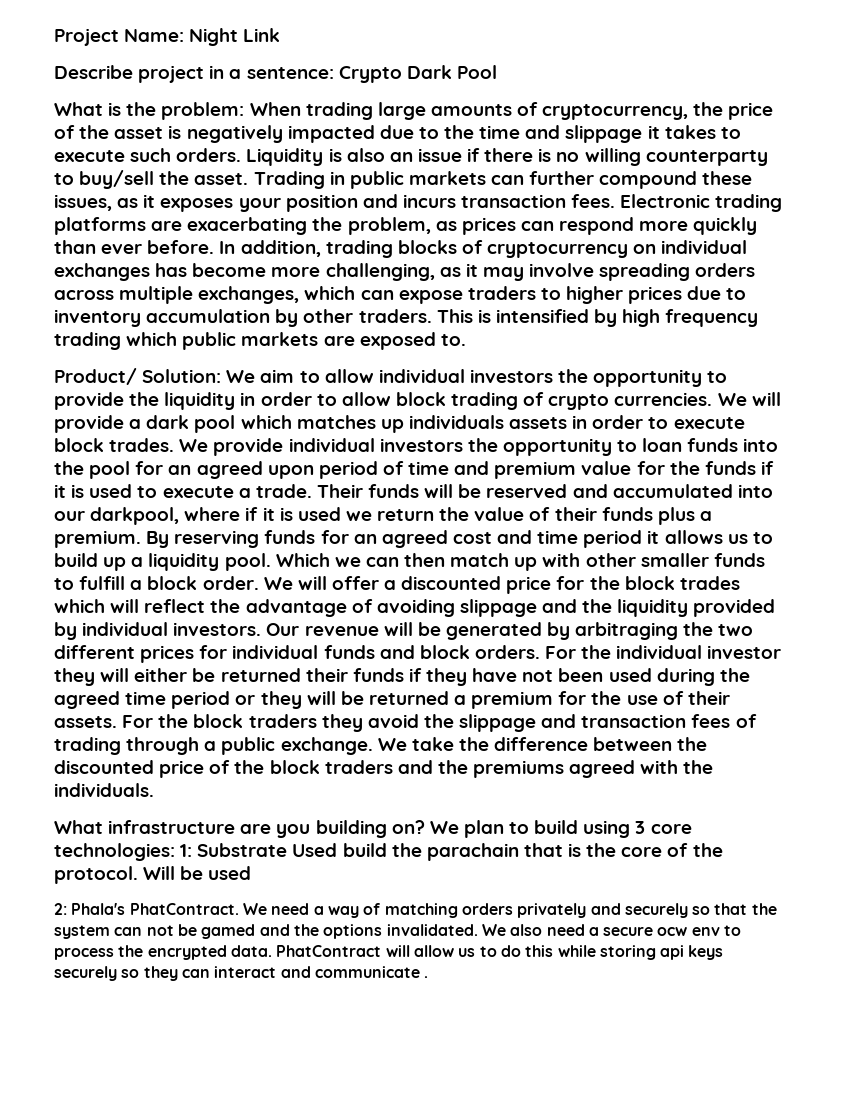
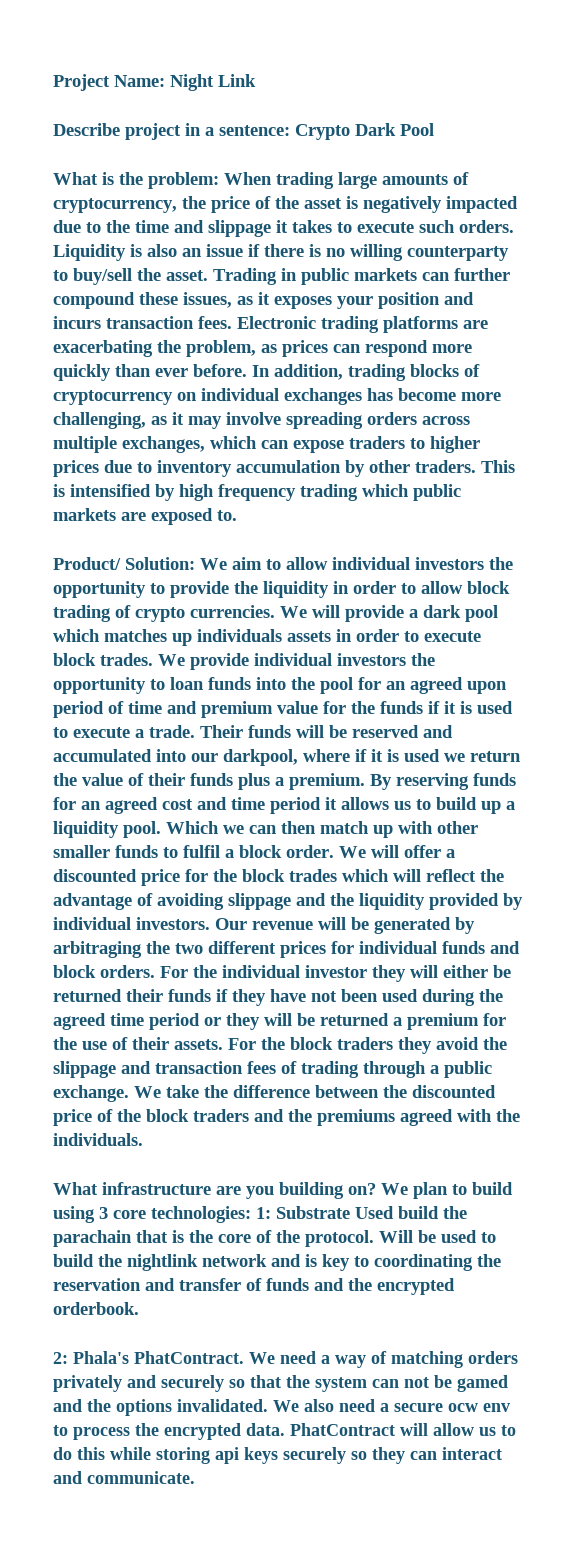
- Which we can then match up with other smaller funds to fulfill a block order.
+ Which we can then match up with other smaller funds to fulfil a block order.
- Will be used
+ Will be used to build the nightlink network and is key to coordinating the reservation and transfer of funds and the encrypted orderbook.
- PhatContract will allow us to do this while storing api keys securely so they can interact and communicate .
+ PhatContract will allow us to do this while storing api keys securely so they can interact and communicate.

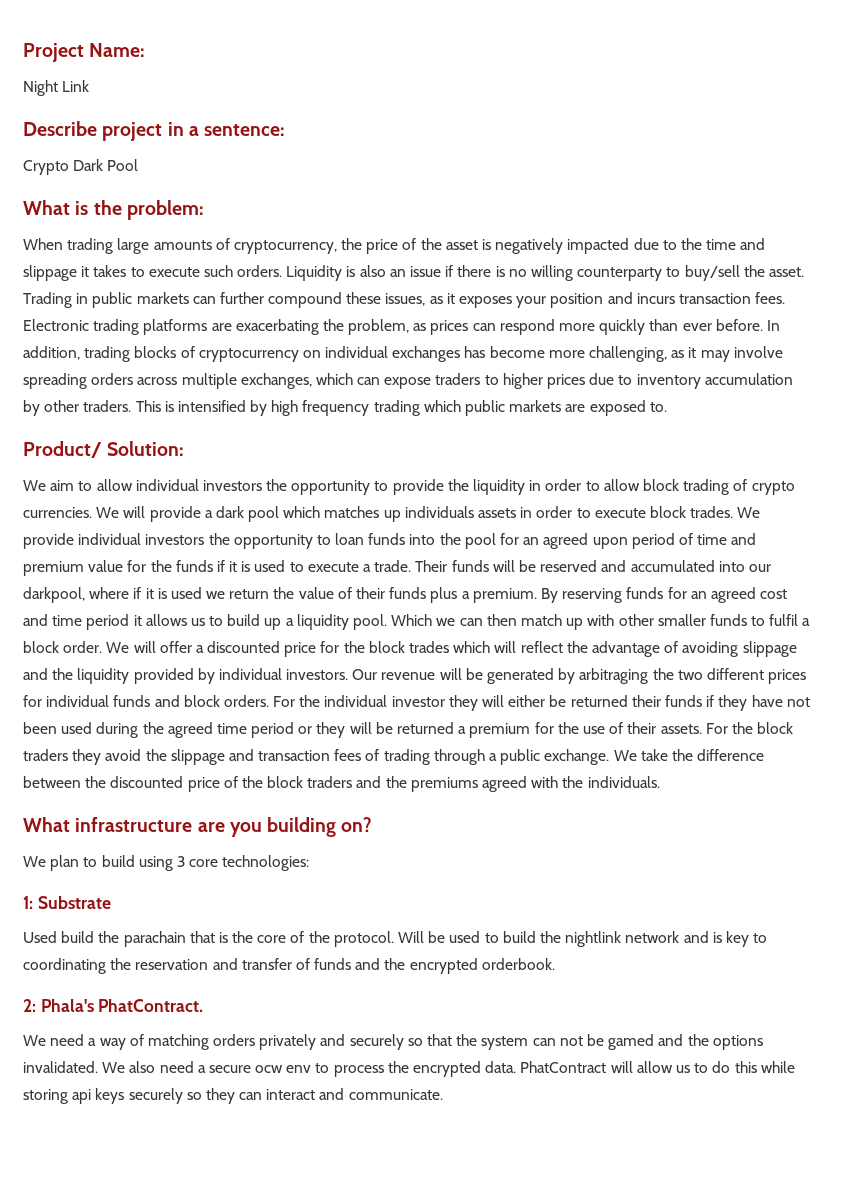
- Project Name: Night Link
+ Project Name:
+ Night Link
- Describe project in a sentence: Crypto Dark Pool
+ Describe project in a sentence:
+ Crypto Dark Pool
- What is the problem: When trading large amounts of cryptocurrency, the price of the asset is negatively impacted due to the time and slippage it takes to execute such orders.
+ What is the problem:
+ When trading large amounts of cryptocurrency, the price of the asset is negatively impacted due to the time and slippage it takes to execute such orders.
- Product/ Solution: We aim to allow individual investors the opportunity to provide the liquidity in order to allow block trading of crypto currencies.
+ Product/ Solution:
+ We aim to allow individual investors the opportunity to provide the liquidity in order to allow block trading of crypto currencies.
- What infrastructure are you building on? We plan to build using 3 core technologies: 1: Substrate Used build the parachain that is the core of the protocol.
+ What infrastructure are you building on?
+ We plan to build using 3 core technologies:
+ 1: Substrate
+ Used build the parachain that is the core of the protocol.
- 2: Phala's PhatContract. We need a way of matching orders privately and securely so that the system can not be gamed and the options invalidated.
+ 2: Phala's PhatContract.
+ We need a way of matching orders privately and securely so that the system can not be gamed and the options invalidated.

